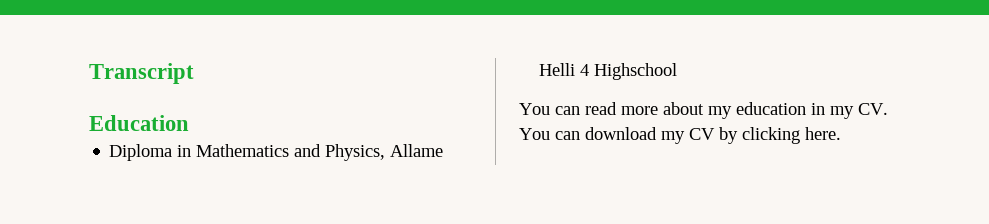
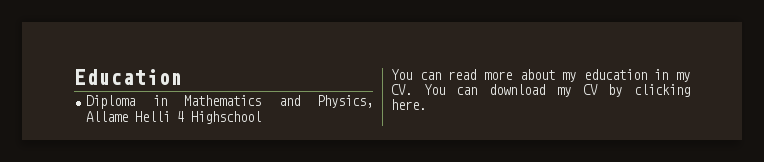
- Transcript

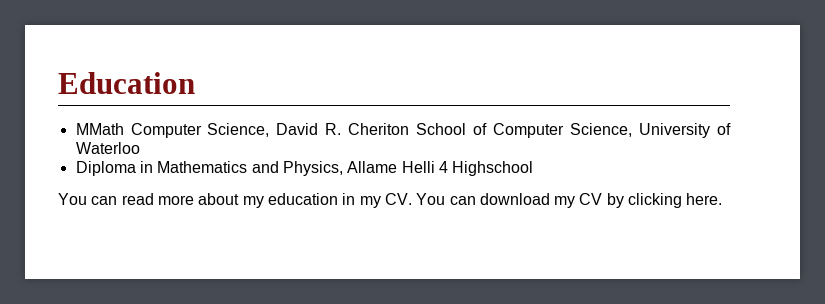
+ MMath Computer Science, David R. Cheriton School of Computer Science, University of Waterloo

